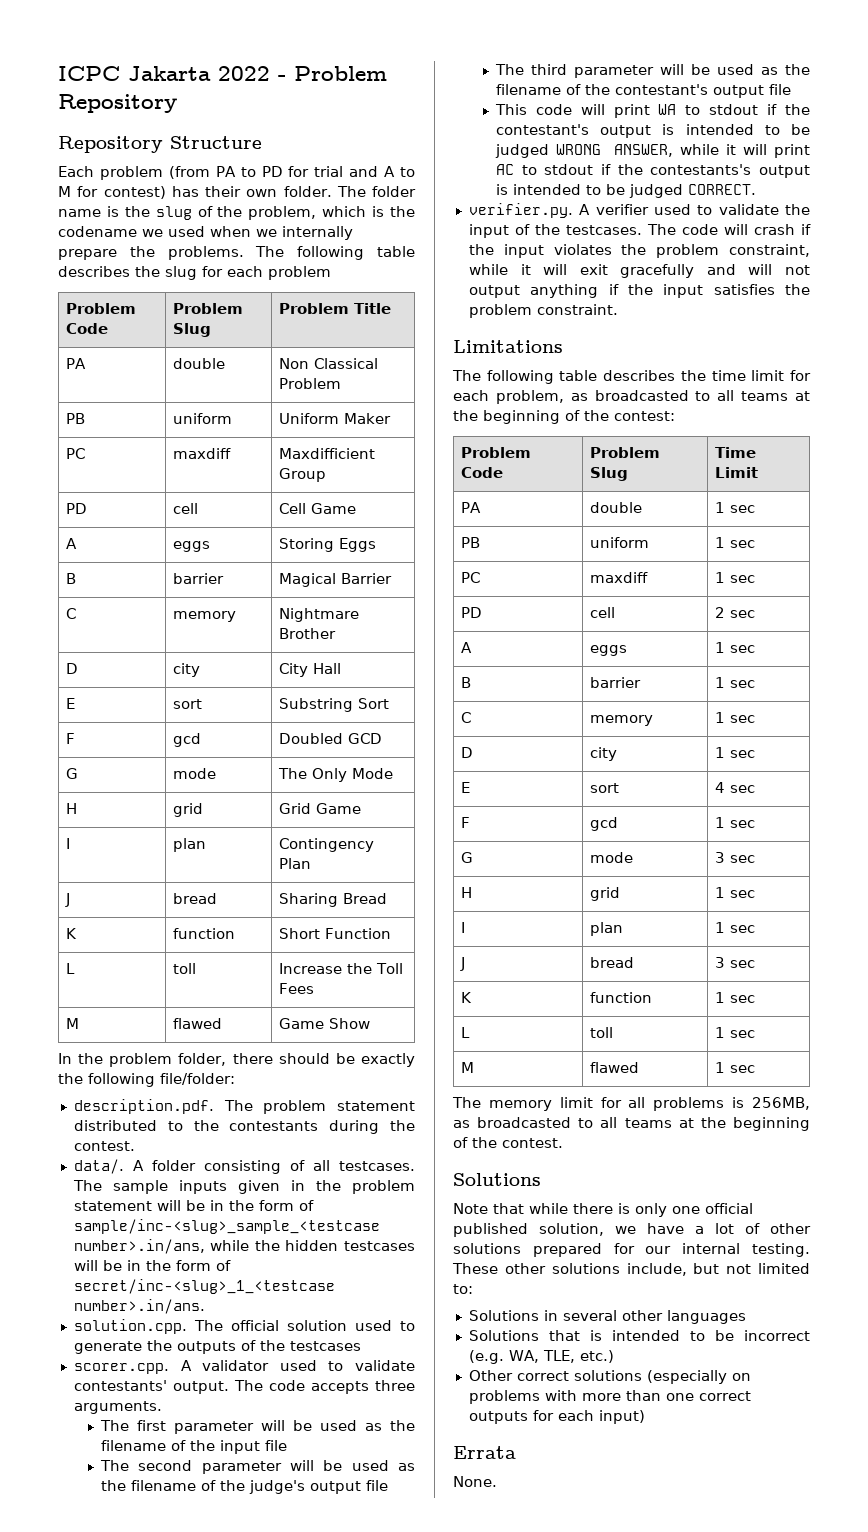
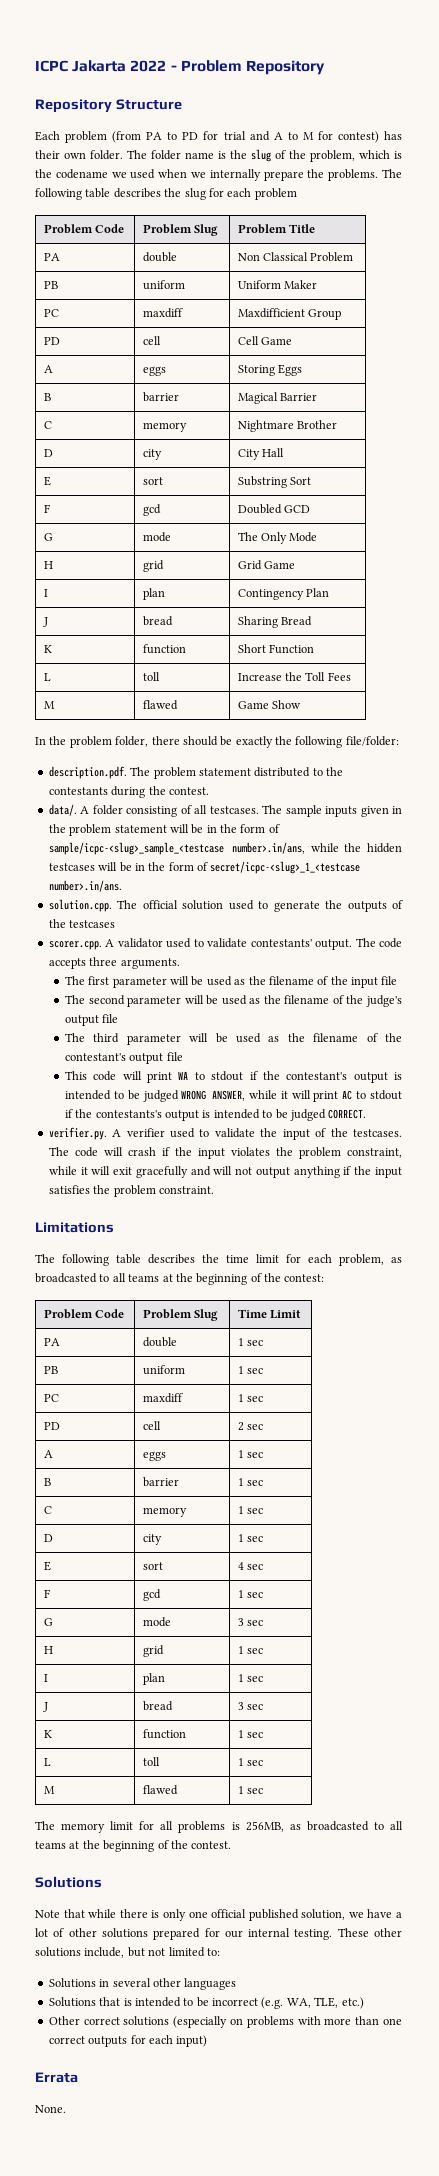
- The sample inputs given in the problem statement will be in the form of sample/inc-<slug>_sample_<testcase number>.in/ans, while the hidden testcases will be in the form of secret/inc-<slug>_1_<testcase number>.in/ans.
+ The sample inputs given in the problem statement will be in the form of sample/icpc-<slug>_sample_<testcase number>.in/ans, while the hidden testcases will be in the form of secret/icpc-<slug>_1_<testcase number>.in/ans.

